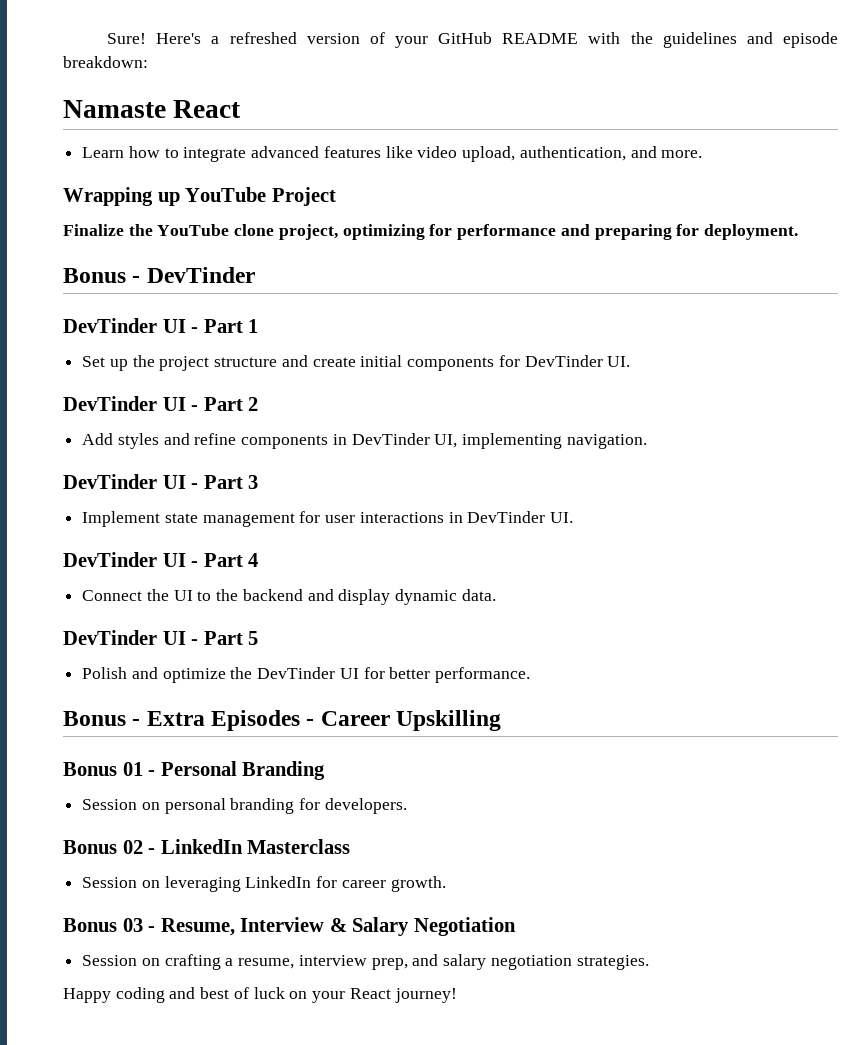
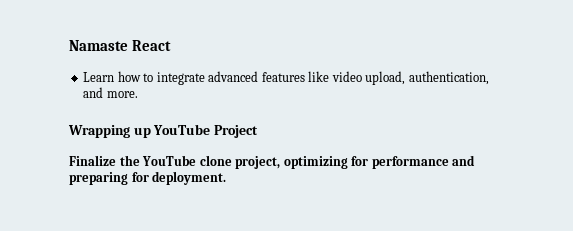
- Sure! Here's a refreshed version of your GitHub README with the guidelines and episode breakdown:
- Bonus - DevTinder
- DevTinder UI - Part 1
- Set up the project structure and create initial components for DevTinder UI.
- DevTinder UI - Part 2
- Add styles and refine components in DevTinder UI, implementing navigation.
- DevTinder UI - Part 3
- Implement state management for user interactions in DevTinder UI.
- DevTinder UI - Part 4
- Connect the UI to the backend and display dynamic data.
- DevTinder UI - Part 5
- Polish and optimize the DevTinder UI for better performance.
- Bonus - Extra Episodes - Career Upskilling
- Bonus 01 - Personal Branding
- Session on personal branding for developers.
- Bonus 02 - LinkedIn Masterclass
- Session on leveraging LinkedIn for career growth.
- Bonus 03 - Resume, Interview & Salary Negotiation
- Session on crafting a resume, interview prep, and salary negotiation strategies.
- Happy coding and best of luck on your React journey!

